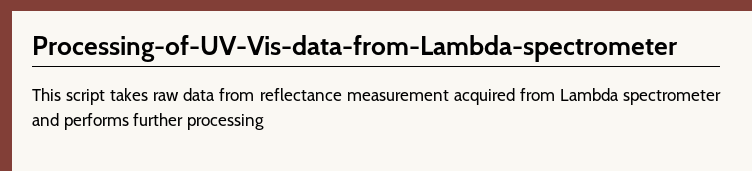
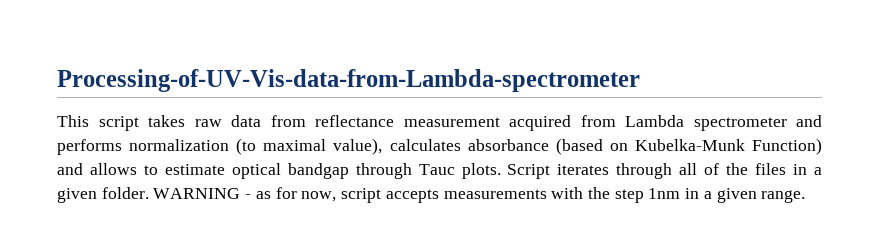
- This script takes raw data from reflectance measurement acquired from Lambda spectrometer and performs further processing
+ This script takes raw data from reflectance measurement acquired from Lambda spectrometer and performs normalization (to maximal value), calculates absorbance (based on Kubelka-Munk Function) and allows to estimate optical bandgap through Tauc plots. Script iterates through all of the files in a given folder. WARNING - as for now, script accepts measurements with the step 1nm in a given range.

